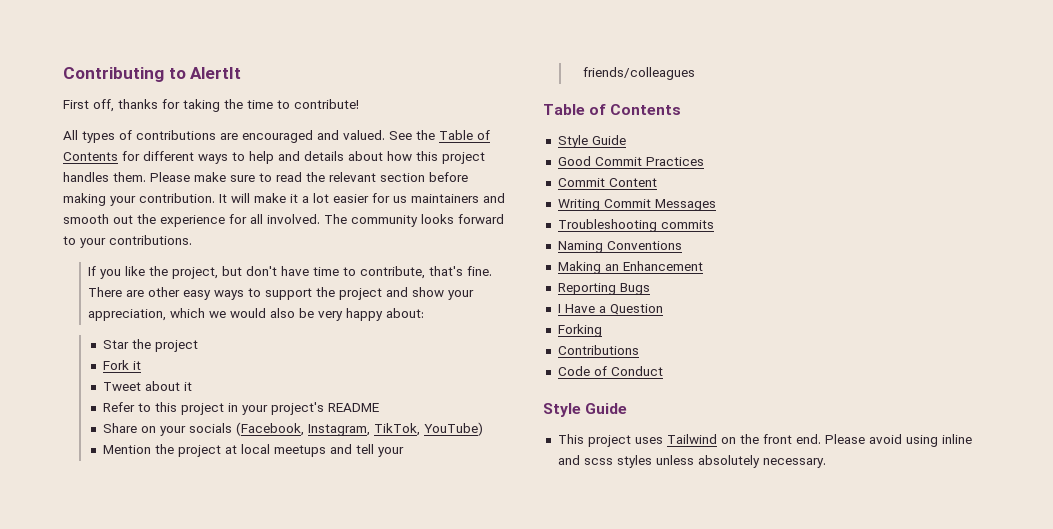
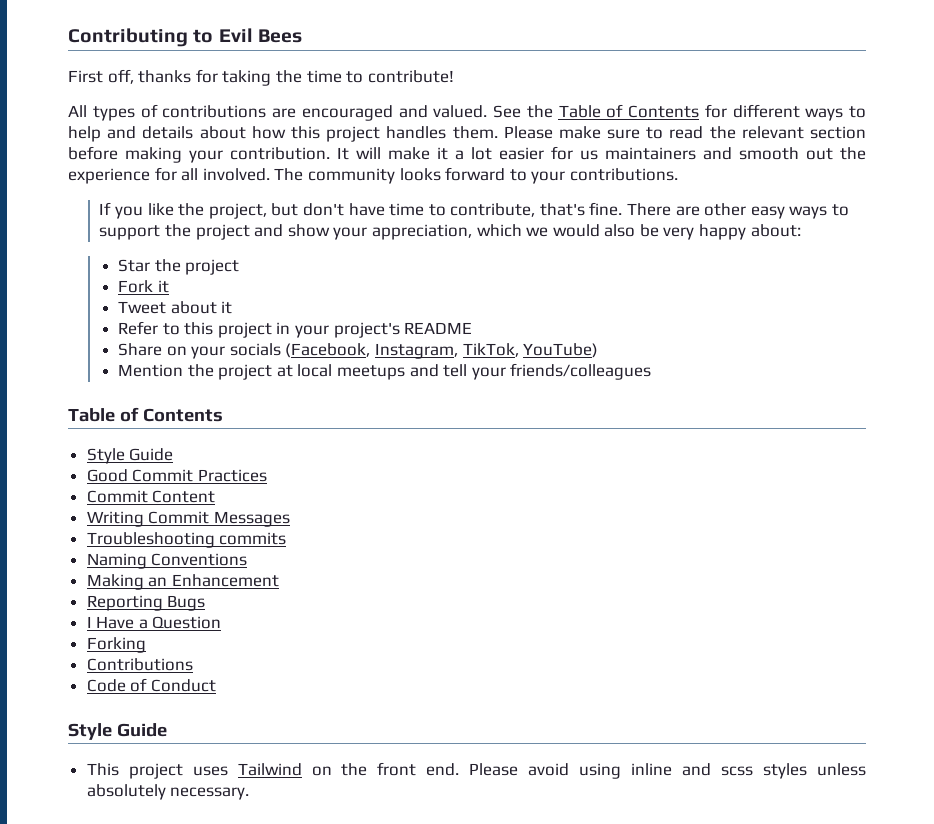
- Contributing to AlertIt
+ Contributing to Evil Bees

